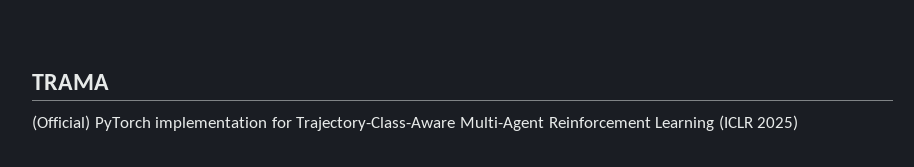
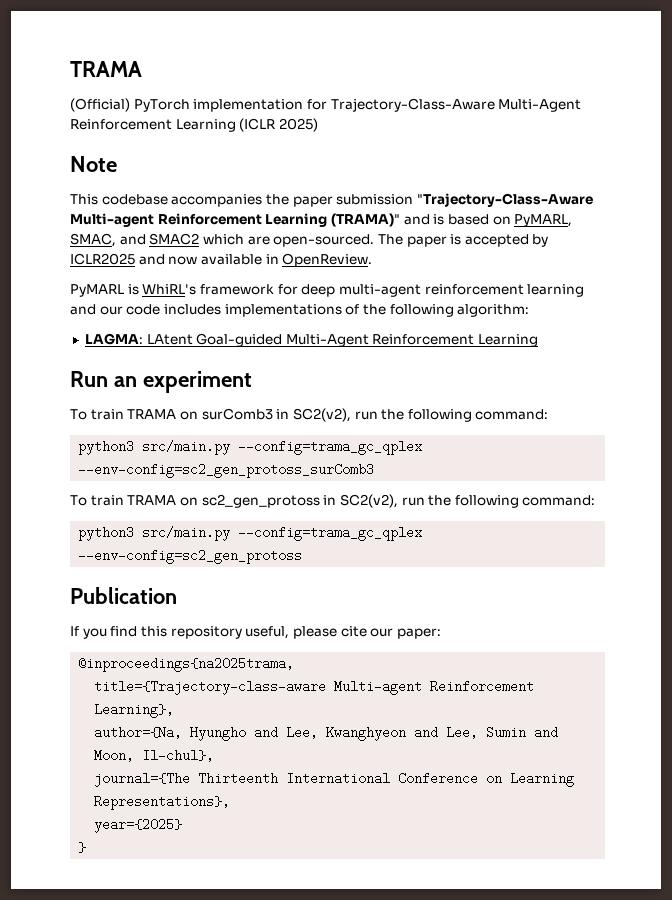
+ Note
+ This codebase accompanies the paper submission "Trajectory-Class-Aware Multi-agent Reinforcement Learning (TRAMA)" and is based on PyMARL, SMAC, and SMAC2 which are open-sourced. The paper is accepted by ICLR2025 and now available in OpenReview.
+ PyMARL is WhiRL's framework for deep multi-agent reinforcement learning and our code includes implementations of the following algorithm:
+ LAGMA: LAtent Goal-guided Multi-Agent Reinforcement Learning
+ Run an experiment
+ To train TRAMA on surComb3 in SC2(v2), run the following command:
+ python3 src/main.py --config=trama_gc_qplex --env-config=sc2_gen_protoss_surComb3
+ To train TRAMA on sc2_gen_protoss in SC2(v2), run the following command:
+ python3 src/main.py --config=trama_gc_qplex --env-config=sc2_gen_protoss
+ Publication
+ If you find this repository useful, please cite our paper:
+ @inproceedings{na2025trama,
+ title={Trajectory-class-aware Multi-agent Reinforcement Learning},
+ author={Na, Hyungho and Lee, Kwanghyeon and Lee, Sumin and Moon, Il-chul},
+ journal={The Thirteenth International Conference on Learning Representations},
+ year={2025}
+ }

